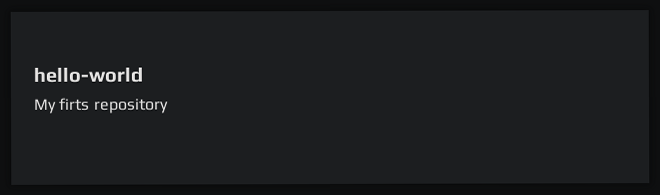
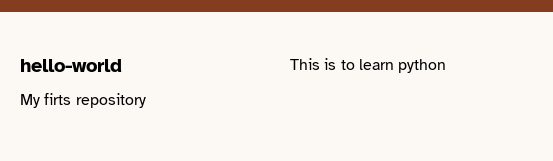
+ This is to learn python

